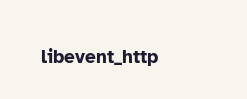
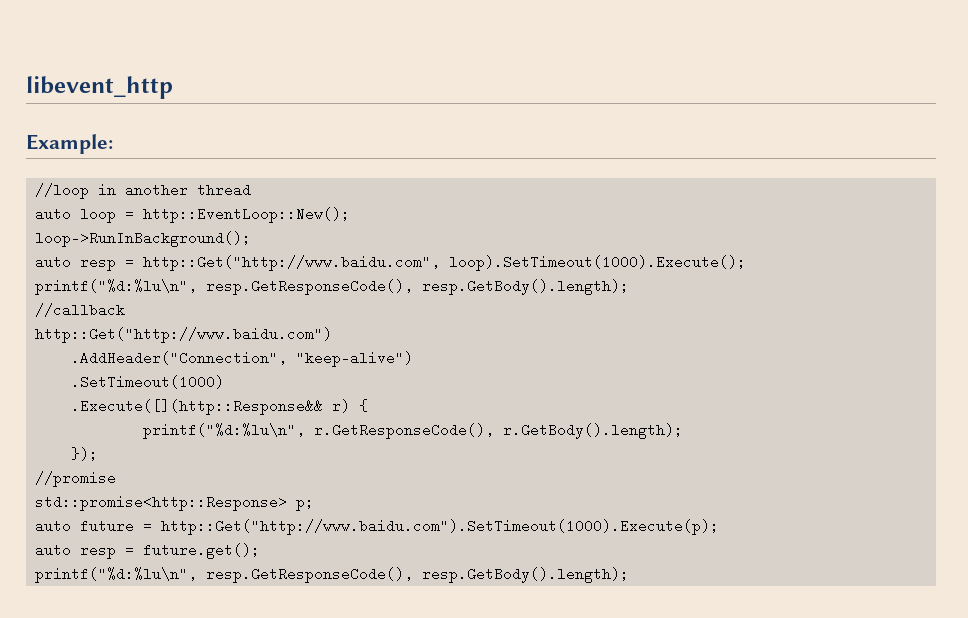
+ Example:
+ //loop in another thread
+ auto loop = http::EventLoop::New();
+ loop->RunInBackground();
+ auto resp = http::Get("http://www.baidu.com", loop).SetTimeout(1000).Execute();
+ printf("%d:%lu\n", resp.GetResponseCode(), resp.GetBody().length);
+ //callback
+ http::Get("http://www.baidu.com")
+ .AddHeader("Connection", "keep-alive")
+ .SetTimeout(1000)
+ .Execute([](http::Response&& r) {
+ printf("%d:%lu\n", r.GetResponseCode(), r.GetBody().length);
+ });
+ //promise
+ std::promise<http::Response> p;
+ auto future = http::Get("http://www.baidu.com").SetTimeout(1000).Execute(p);
+ auto resp = future.get();
+ printf("%d:%lu\n", resp.GetResponseCode(), resp.GetBody().length);

